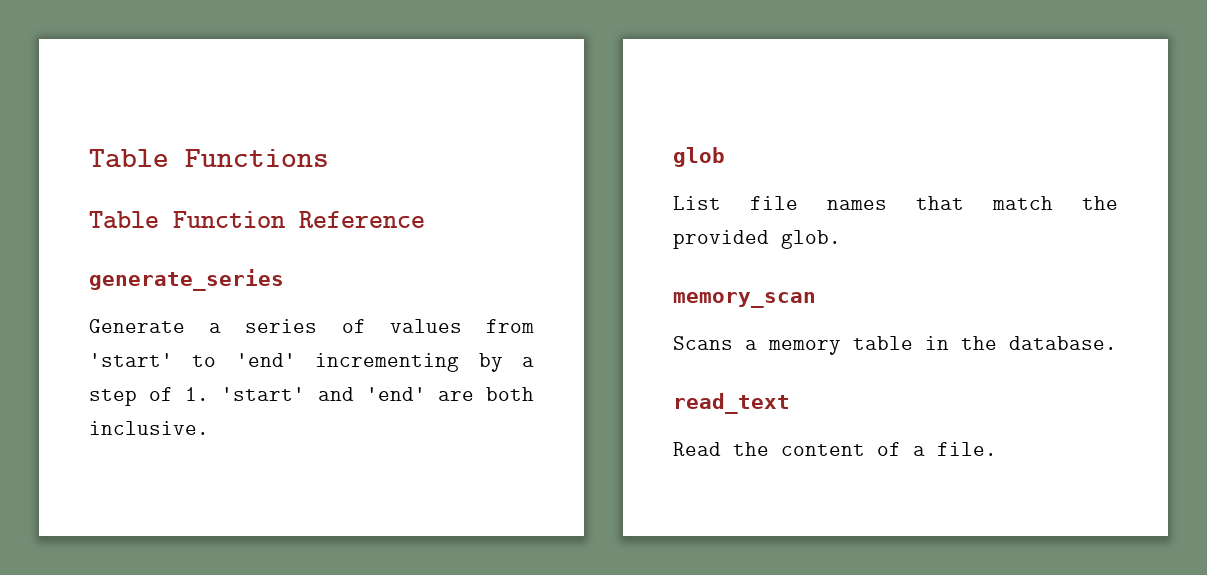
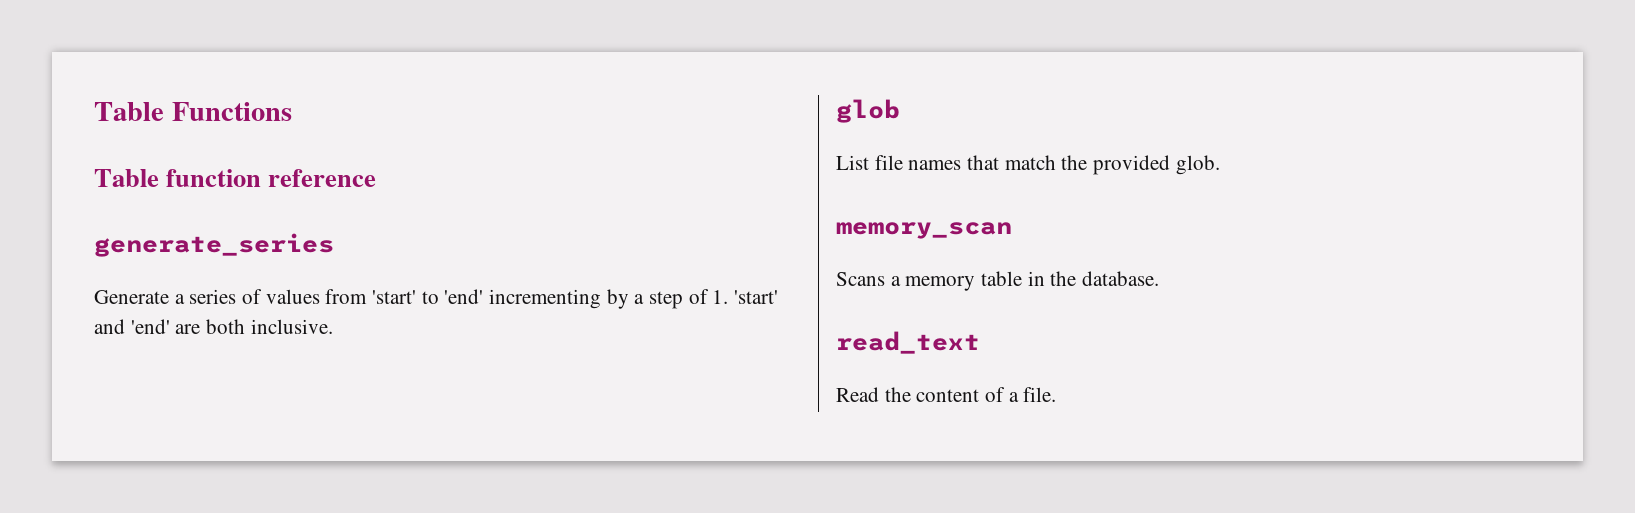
- Table Function Reference
+ Table function reference

